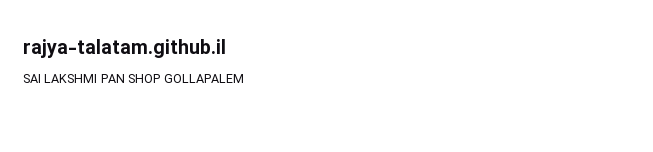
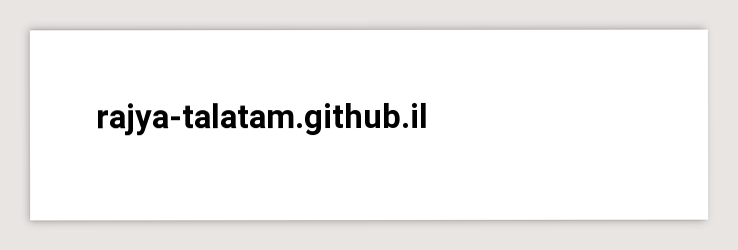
- SAI LAKSHMI PAN SHOP GOLLAPALEM

